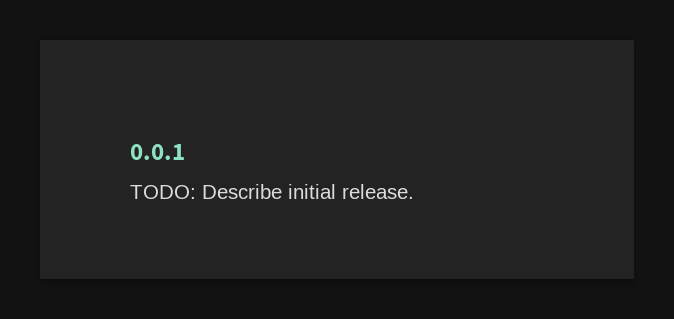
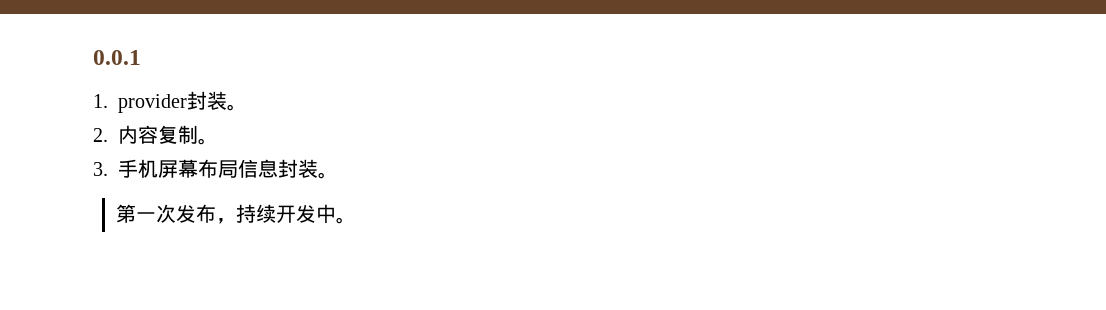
- TODO: Describe initial release.
+ 1. provider封装。
+ 2.内容复制。
+ 3.手机屏幕布局信息封装。
+ 第一次发布，持续开发中。

